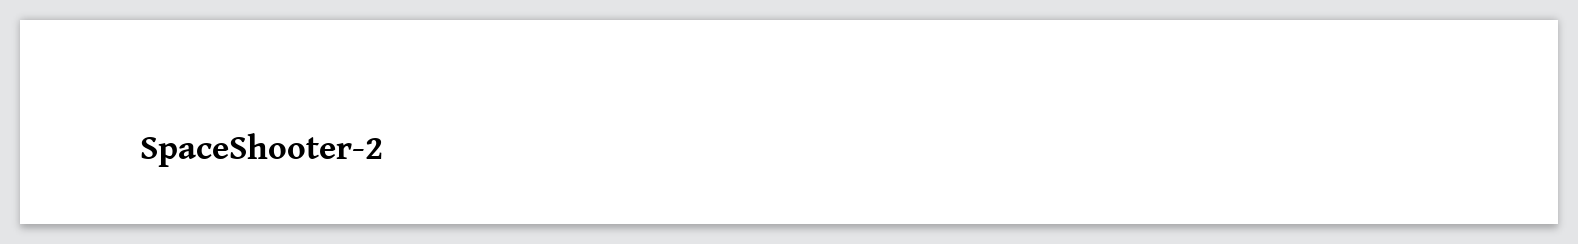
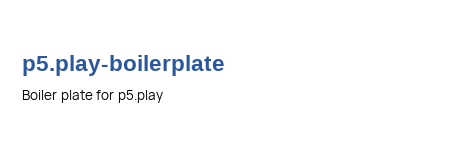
- SpaceShooter-2
+ p5.play-boilerplate
+ Boiler plate for p5.play

